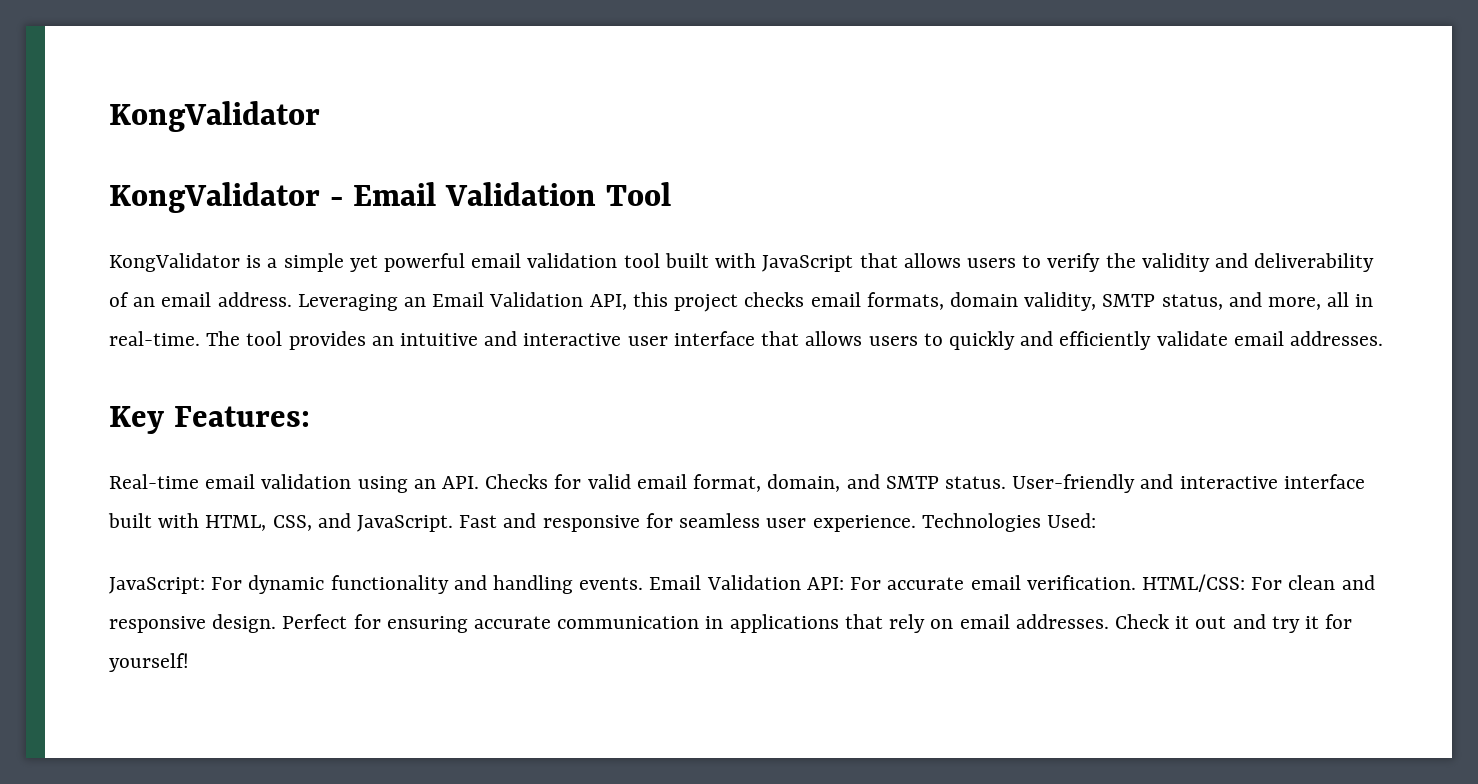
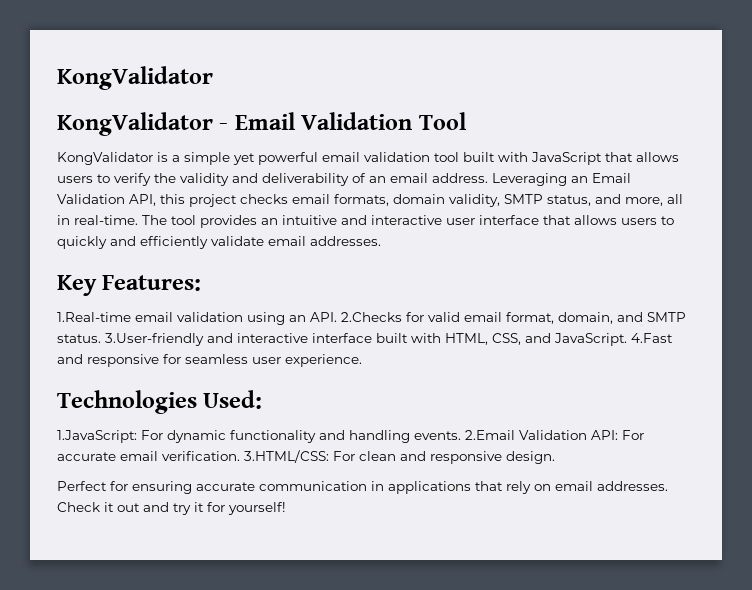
- Real-time email validation using an API. Checks for valid email format, domain, and SMTP status.
+ 1.Real-time email validation using an API. 2.Checks for valid email format, domain, and SMTP status.
- User-friendly and interactive interface built with HTML, CSS, and JavaScript.
+ 3.User-friendly and interactive interface built with HTML, CSS, and JavaScript.
- Fast and responsive for seamless user experience. Technologies Used:
+ 4.Fast and responsive for seamless user experience.
+ Technologies Used:
- JavaScript: For dynamic functionality and handling events.
+ 1.JavaScript: For dynamic functionality and handling events.
- Email Validation API: For accurate email verification.
+ 2.Email Validation API: For accurate email verification.
- HTML/CSS: For clean and responsive design. Perfect for ensuring accurate communication in applications that rely on email addresses.
+ 3.HTML/CSS: For clean and responsive design.
+ Perfect for ensuring accurate communication in applications that rely on email addresses.

